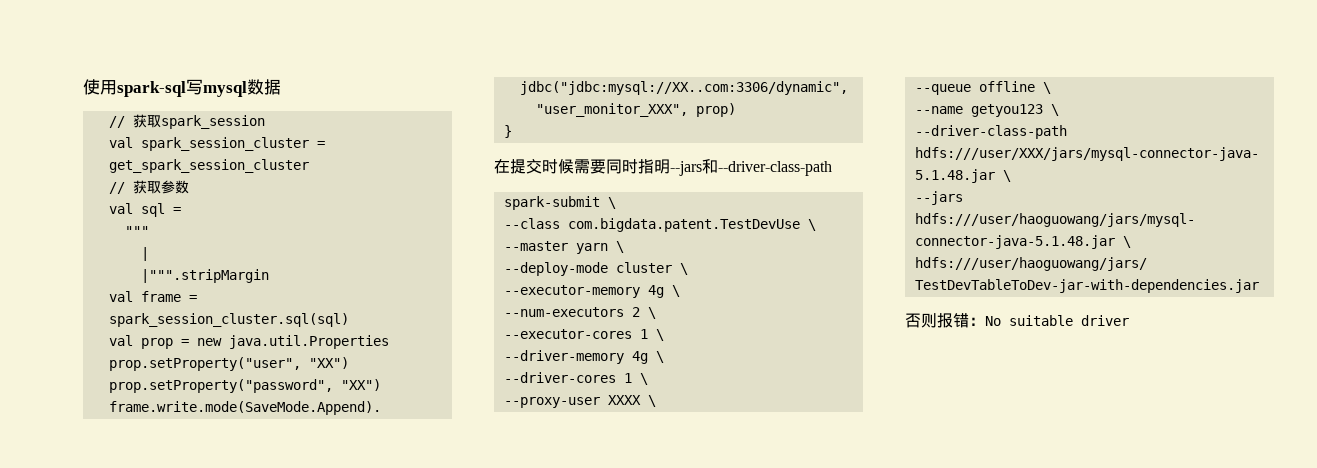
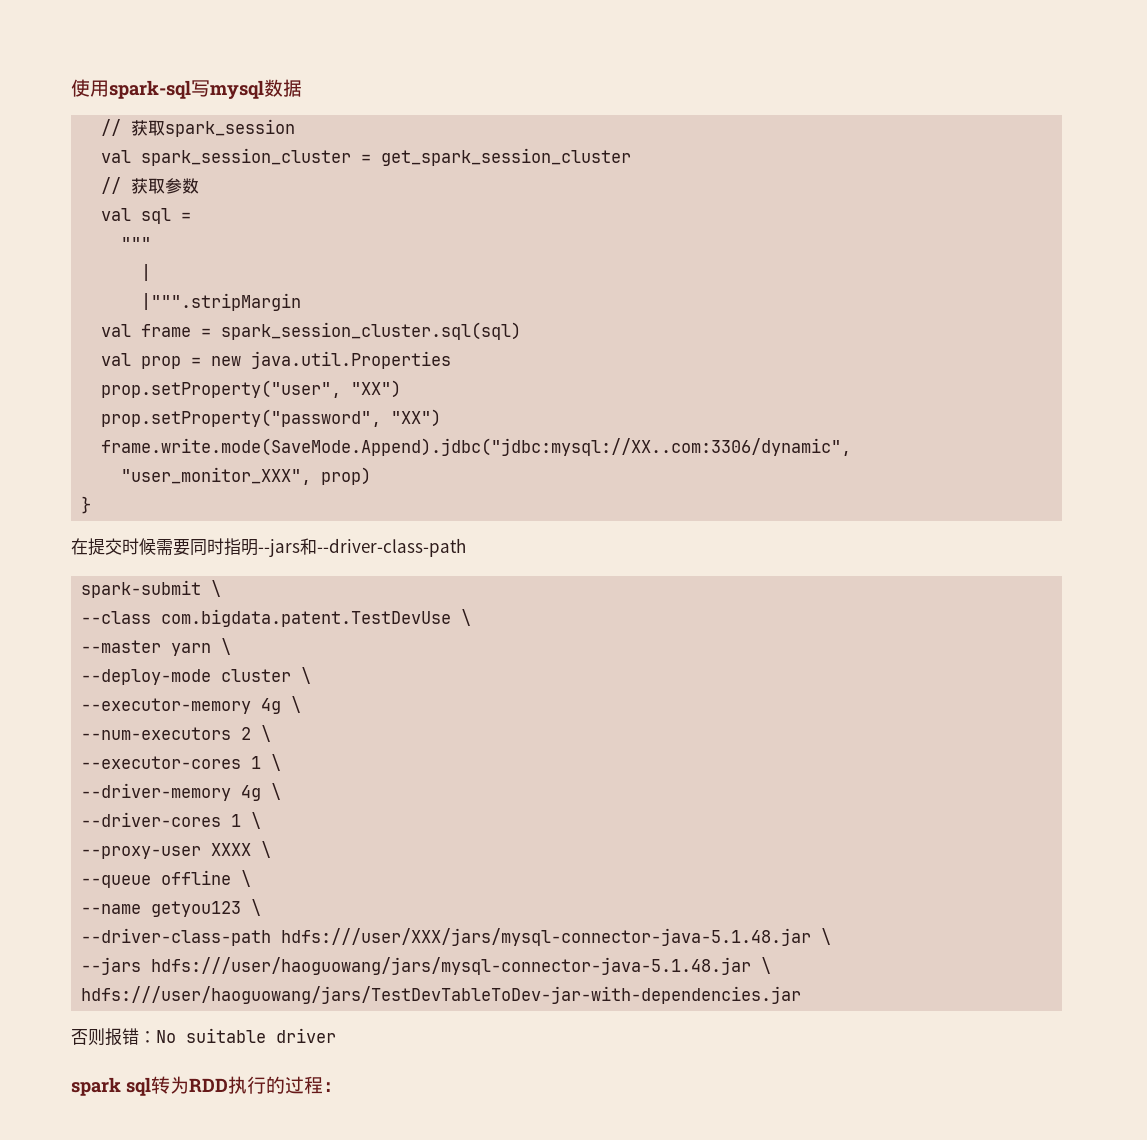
+ spark sql转为RDD执行的过程：

